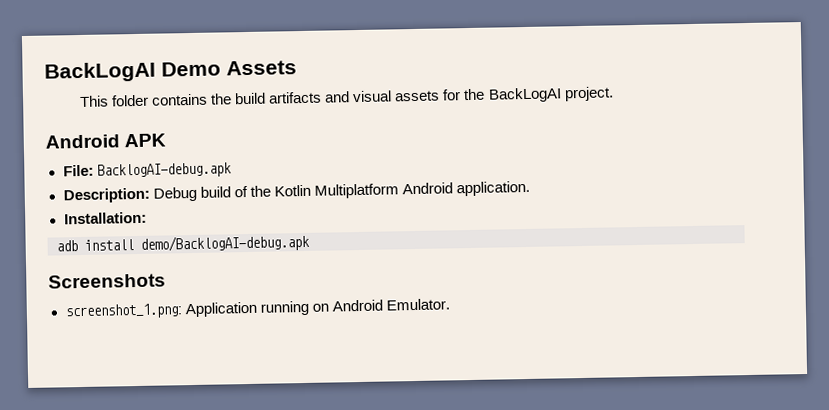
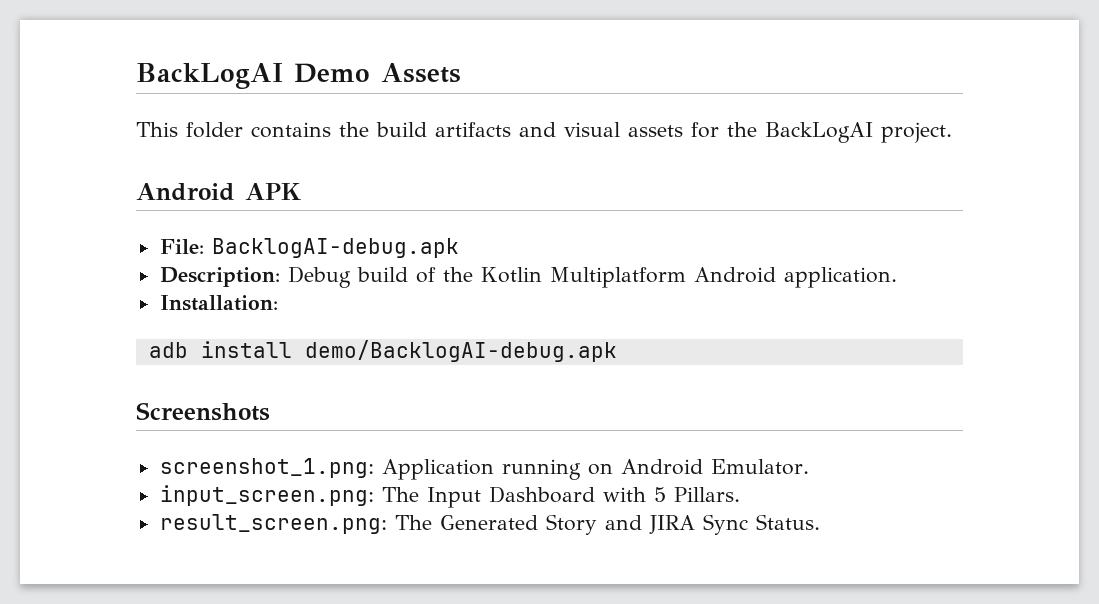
+ input_screen.png: The Input Dashboard with 5 Pillars.
+ result_screen.png: The Generated Story and JIRA Sync Status.

